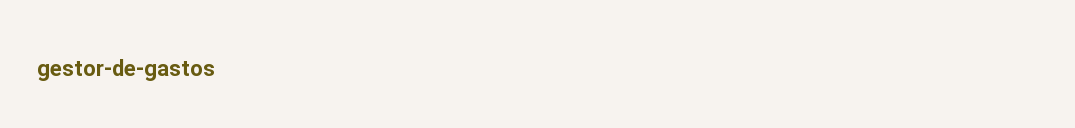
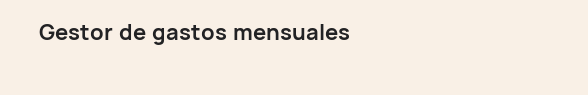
- gestor-de-gastos
+ Gestor de gastos mensuales

